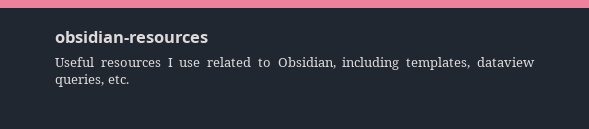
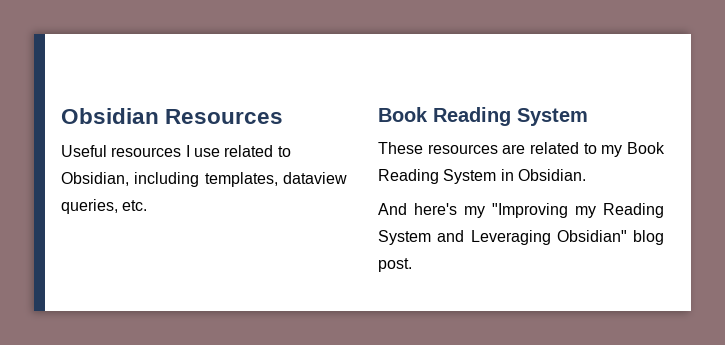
- obsidian-resources
+ Obsidian Resources
  Useful resources I use related to Obsidian, including templates, dataview queries, etc.
+ Book Reading System
+ These resources are related to my Book Reading System in Obsidian.
+ And here's my "Improving my Reading System and Leveraging Obsidian" blog post.

